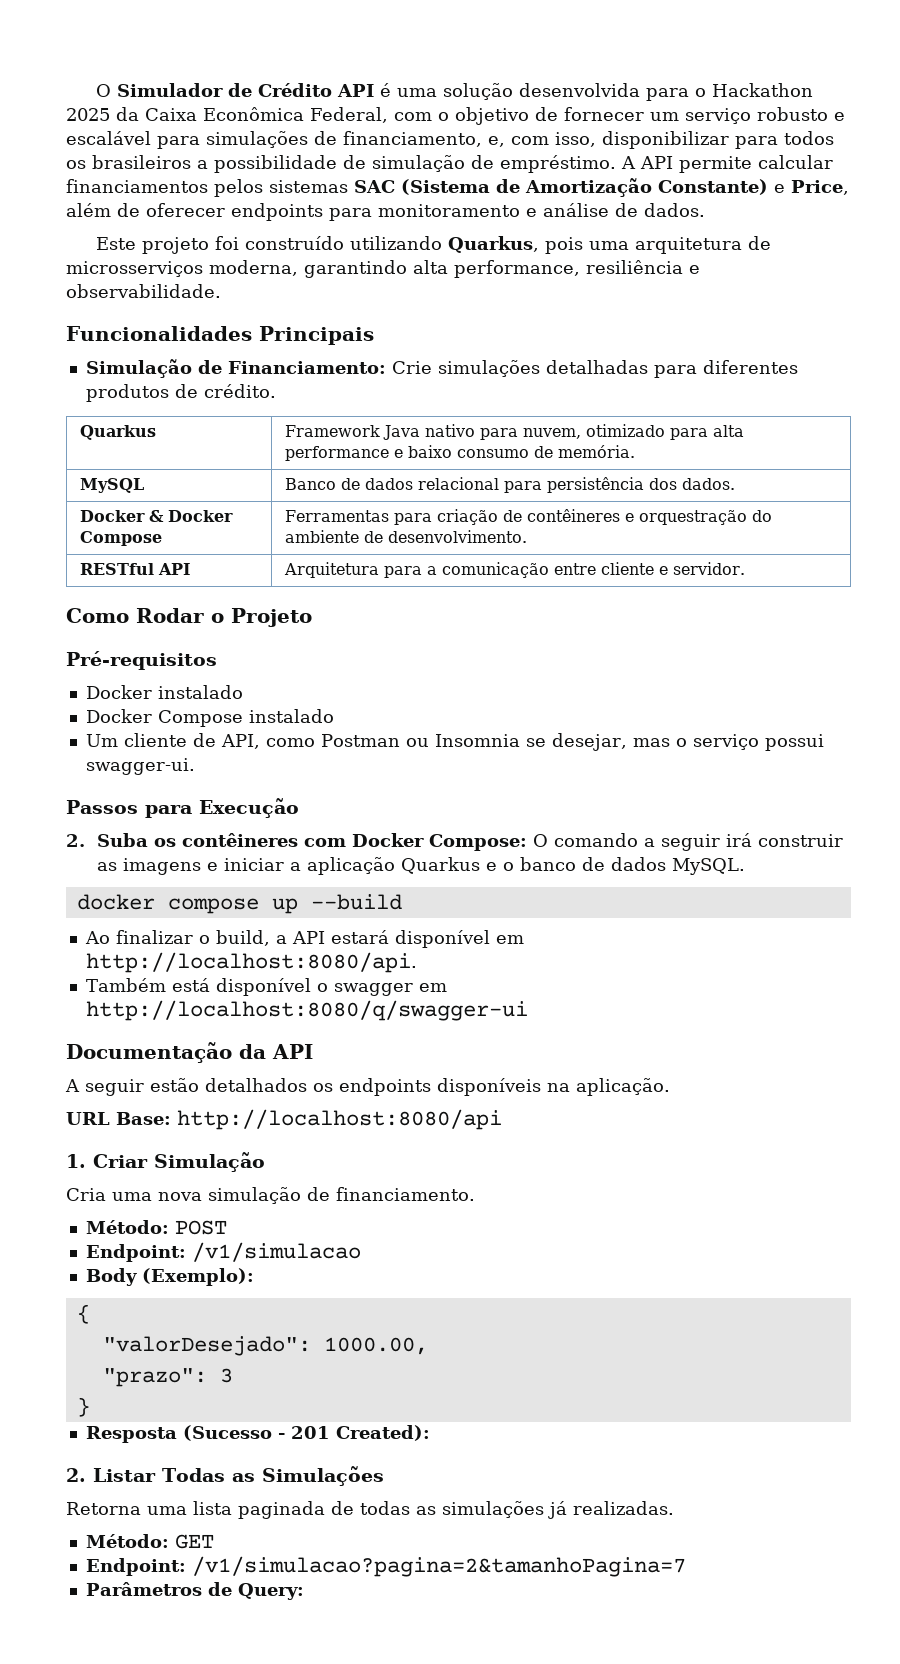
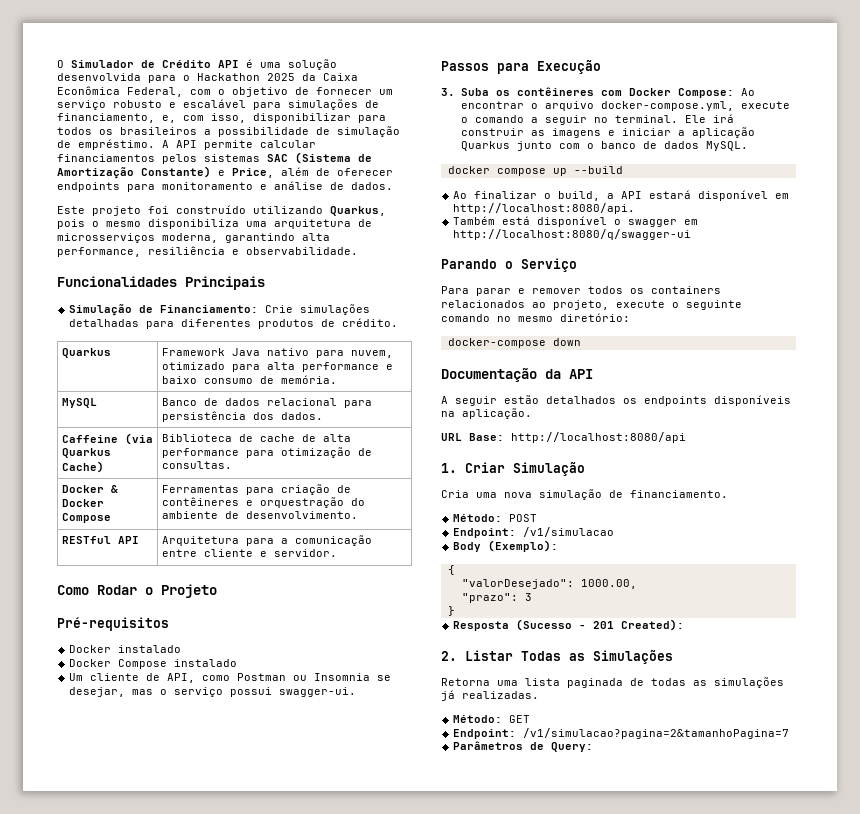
- Este projeto foi construído utilizando Quarkus, pois uma arquitetura de microsserviços moderna, garantindo alta performance, resiliência e observabilidade.
+ Este projeto foi construído utilizando Quarkus, pois o mesmo disponibiliza uma arquitetura de microsserviços moderna, garantindo alta performance, resiliência e observabilidade.
+ Caffeine (via Quarkus Cache) | Biblioteca de cache de alta performance para otimização de consultas.
- 2. Suba os contêineres com Docker Compose: O comando a seguir irá construir as imagens e iniciar a aplicação Quarkus e o banco de dados MySQL.
+ 3. Suba os contêineres com Docker Compose: Ao encontrar o arquivo docker-compose.yml, execute o comando a seguir no terminal. Ele irá construir as imagens e iniciar a aplicação Quarkus junto com o banco de dados MySQL.
+ Parando o Serviço
+ Para parar e remover todos os containers relacionados ao projeto, execute o seguinte comando no mesmo diretório:
+ docker-compose down

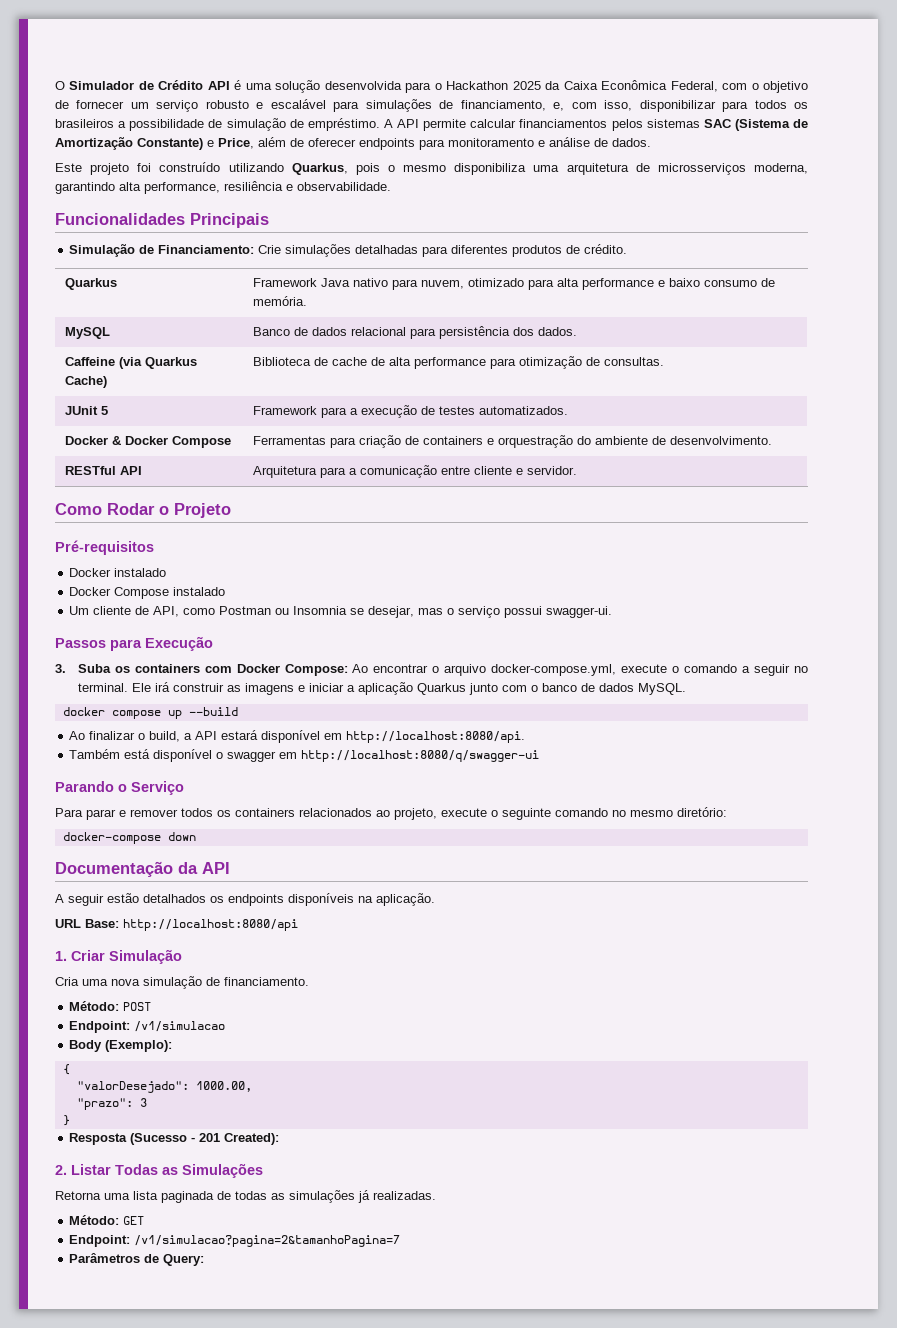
+ JUnit 5 | Framework para a execução de testes automatizados.
- Docker & Docker Compose | Ferramentas para criação de contêineres e orquestração do ambiente de desenvolvimento.
+ Docker & Docker Compose | Ferramentas para criação de containers e orquestração do ambiente de desenvolvimento.
- 3. Suba os contêineres com Docker Compose: Ao encontrar o arquivo docker-compose.yml, execute o comando a seguir no terminal.
+ 3. Suba os containers com Docker Compose: Ao encontrar o arquivo docker-compose.yml, execute o comando a seguir no terminal.

